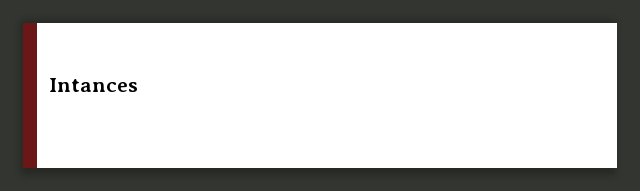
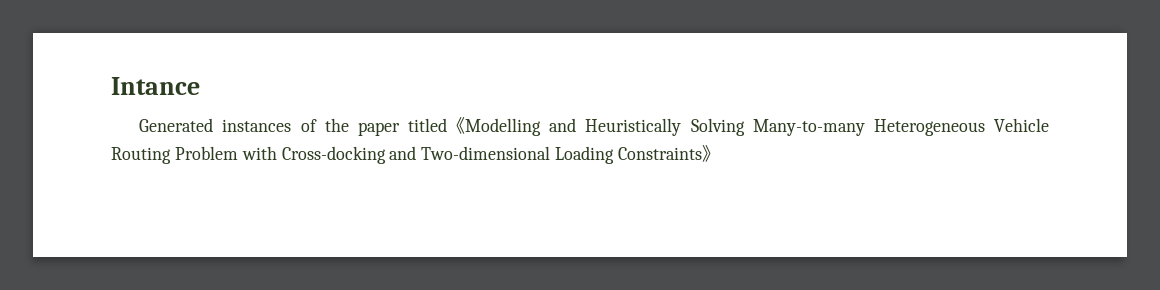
- Intances
+ Intance
+ Generated instances of the paper titled《Modelling and Heuristically Solving Many-to-many Heterogeneous Vehicle Routing Problem with Cross-docking and Two-dimensional Loading Constraints》

